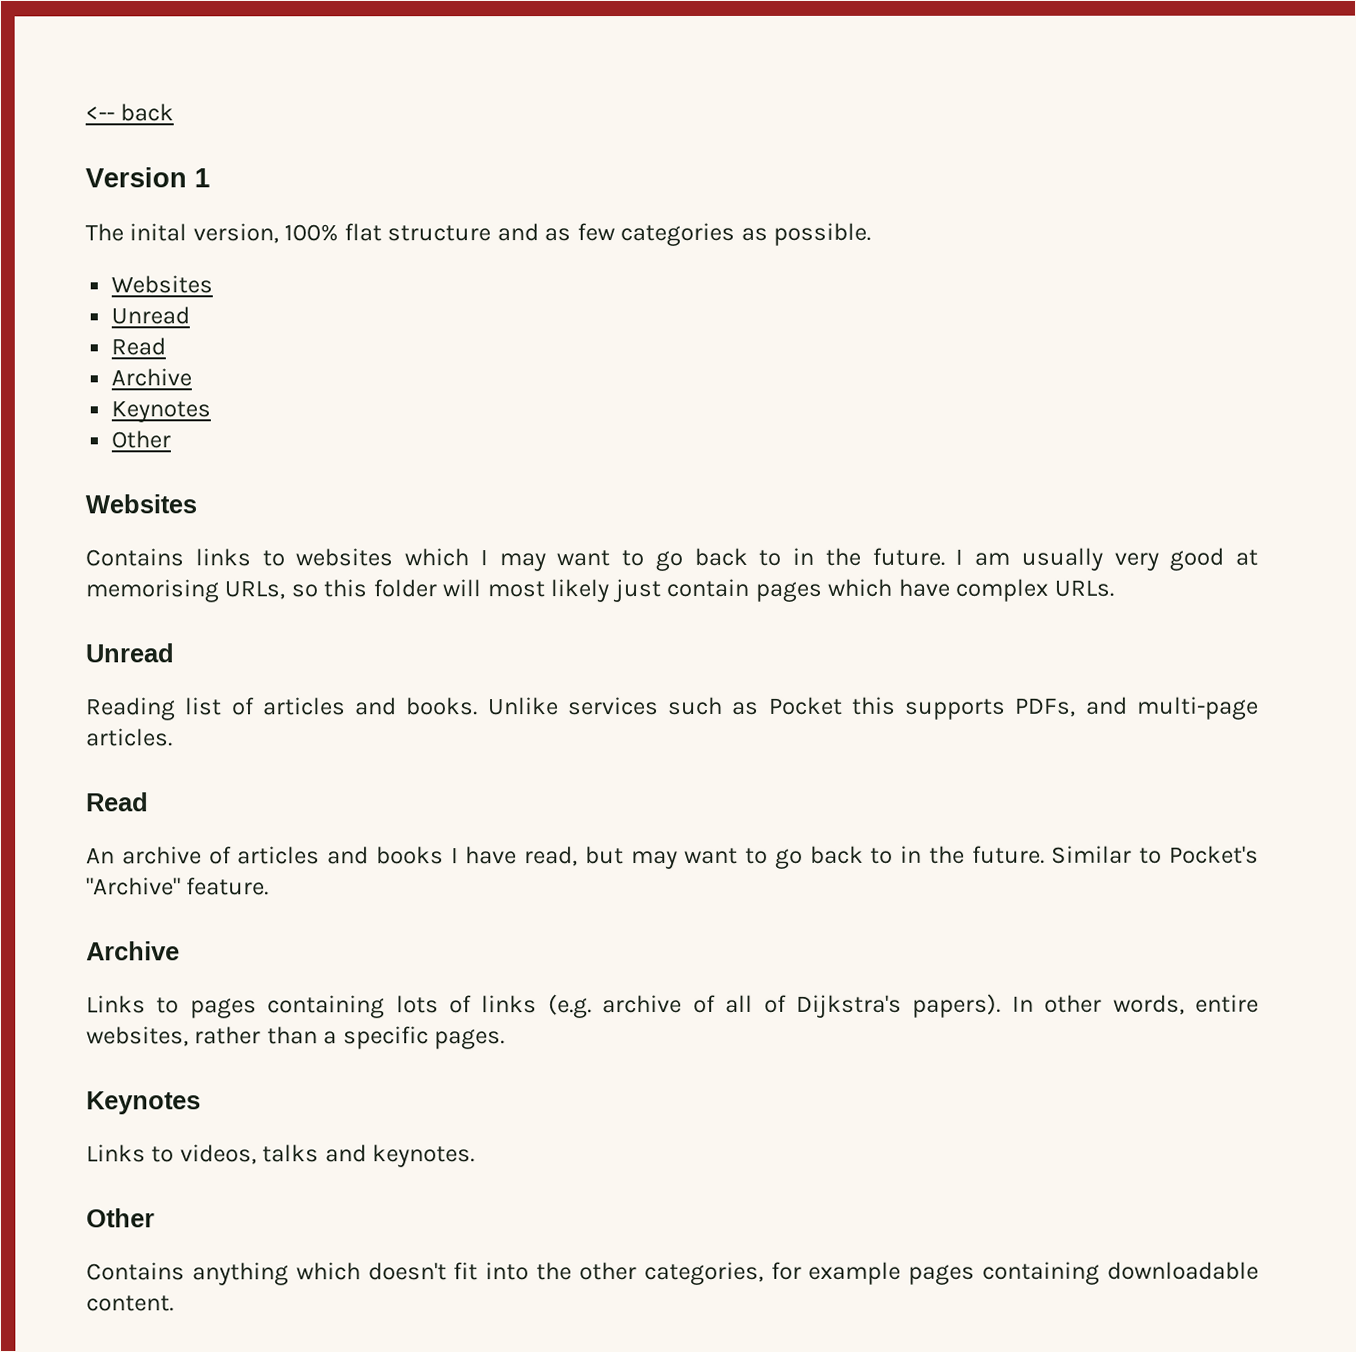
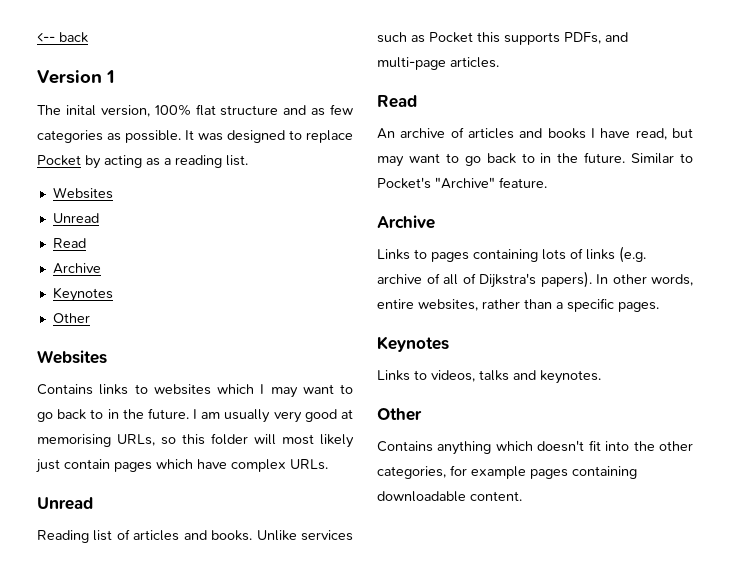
+ It was designed to replace Pocket by acting as a reading list.

